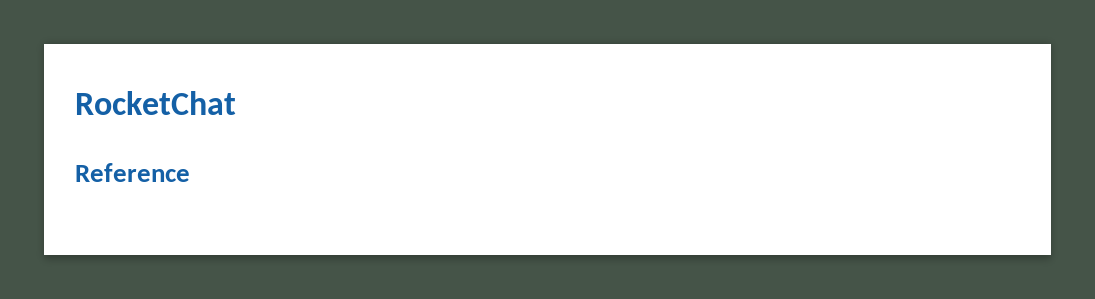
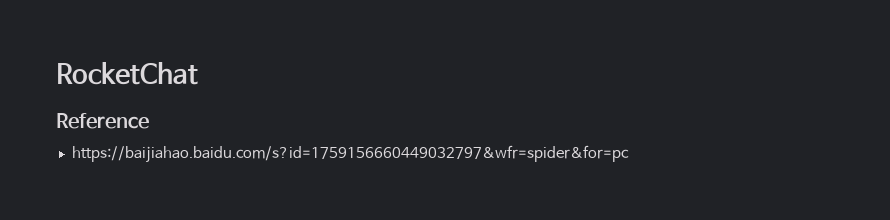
+ https://baijiahao.baidu.com/s?id=1759156660449032797&wfr=spider&for=pc

